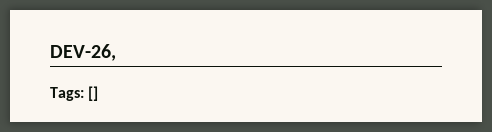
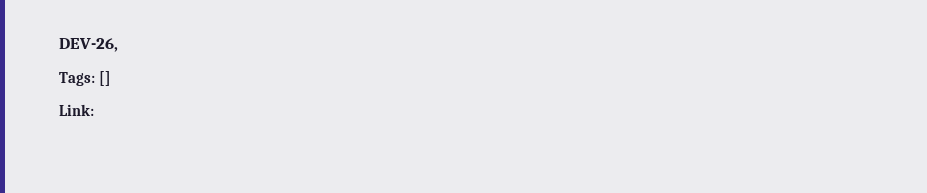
+ Link:

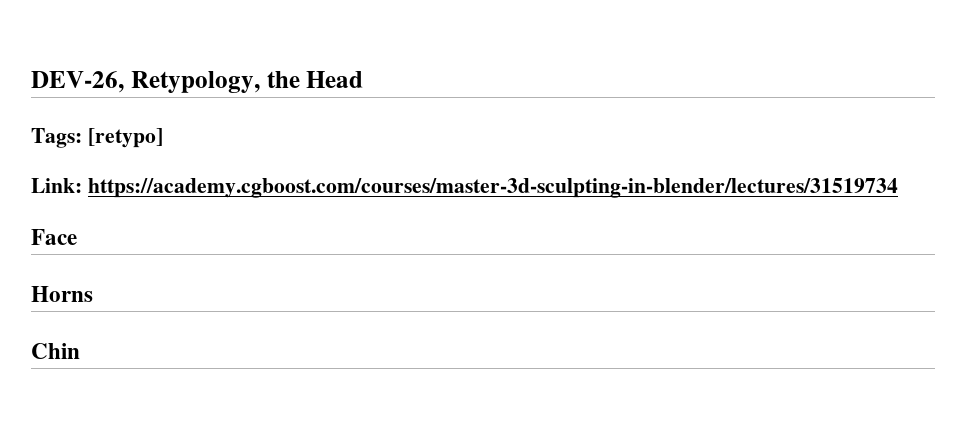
- DEV-26,
+ DEV-26, Retypology, the Head
- Tags: []
+ Tags: [retypo]
- Link:
+ Link: https://academy.cgboost.com/courses/master-3d-sculpting-in-blender/lectures/31519734
+ Face
+ Horns
+ Chin

